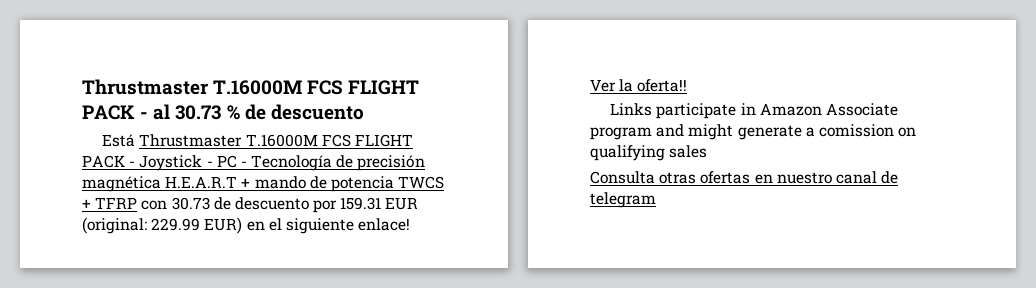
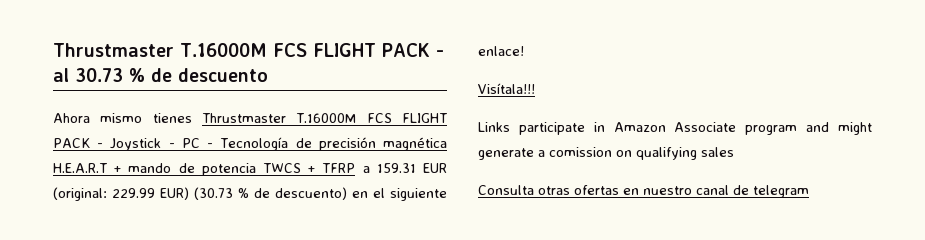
- Está Thrustmaster T.16000M FCS FLIGHT PACK - Joystick - PC - Tecnología de precisión magnética H.E.A.R.T + mando de potencia TWCS + TFRP con 30.73 de descuento por 159.31 EUR (original: 229.99 EUR) en el siguiente enlace!
+ Ahora mismo tienes Thrustmaster T.16000M FCS FLIGHT PACK - Joystick - PC - Tecnología de precisión magnética H.E.A.R.T + mando de potencia TWCS + TFRP a 159.31 EUR (original: 229.99 EUR) (30.73 % de descuento) en el siguiente enlace!
- Ver la oferta!!
+ Visítala!!!

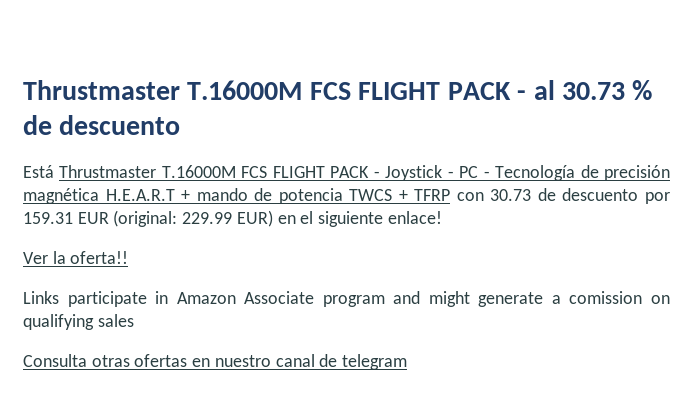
- Ahora mismo tienes Thrustmaster T.16000M FCS FLIGHT PACK - Joystick - PC - Tecnología de precisión magnética H.E.A.R.T + mando de potencia TWCS + TFRP a 159.31 EUR (original: 229.99 EUR) (30.73 % de descuento) en el siguiente enlace!
+ Está Thrustmaster T.16000M FCS FLIGHT PACK - Joystick - PC - Tecnología de precisión magnética H.E.A.R.T + mando de potencia TWCS + TFRP con 30.73 de descuento por 159.31 EUR (original: 229.99 EUR) en el siguiente enlace!
- Visítala!!!
+ Ver la oferta!!

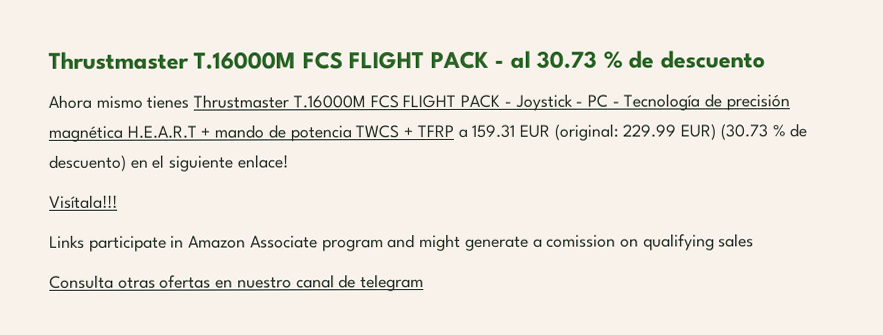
- Está Thrustmaster T.16000M FCS FLIGHT PACK - Joystick - PC - Tecnología de precisión magnética H.E.A.R.T + mando de potencia TWCS + TFRP con 30.73 de descuento por 159.31 EUR (original: 229.99 EUR) en el siguiente enlace!
+ Ahora mismo tienes Thrustmaster T.16000M FCS FLIGHT PACK - Joystick - PC - Tecnología de precisión magnética H.E.A.R.T + mando de potencia TWCS + TFRP a 159.31 EUR (original: 229.99 EUR) (30.73 % de descuento) en el siguiente enlace!
- Ver la oferta!!
+ Visítala!!!

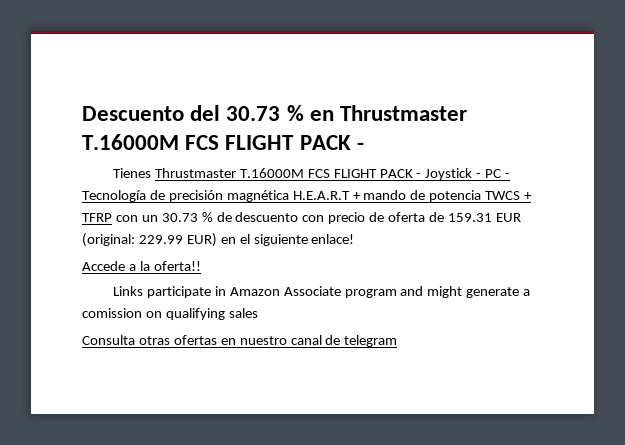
- Thrustmaster T.16000M FCS FLIGHT PACK - al 30.73 % de descuento
- Ahora mismo tienes Thrustmaster T.16000M FCS FLIGHT PACK - Joystick - PC - Tecnología de precisión magnética H.E.A.R.T + mando de potencia TWCS + TFRP a 159.31 EUR (original: 229.99 EUR) (30.73 % de descuento) en el siguiente enlace!
+ Descuento del 30.73 % en Thrustmaster T.16000M FCS FLIGHT PACK -
+ Tienes Thrustmaster T.16000M FCS FLIGHT PACK - Joystick - PC - Tecnología de precisión magnética H.E.A.R.T + mando de potencia TWCS + TFRP con un 30.73 % de descuento con precio de oferta de 159.31 EUR (original: 229.99 EUR) en el siguiente enlace!
- Visítala!!!
+ Accede a la oferta!!

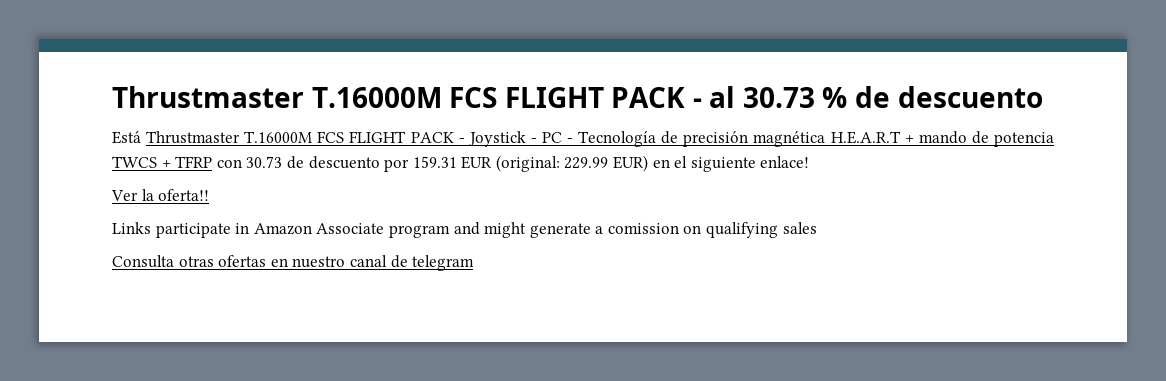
- Descuento del 30.73 % en Thrustmaster T.16000M FCS FLIGHT PACK -
- Tienes Thrustmaster T.16000M FCS FLIGHT PACK - Joystick - PC - Tecnología de precisión magnética H.E.A.R.T + mando de potencia TWCS + TFRP con un 30.73 % de descuento con precio de oferta de 159.31 EUR (original: 229.99 EUR) en el siguiente enlace!
+ Thrustmaster T.16000M FCS FLIGHT PACK - al 30.73 % de descuento
+ Está Thrustmaster T.16000M FCS FLIGHT PACK - Joystick - PC - Tecnología de precisión magnética H.E.A.R.T + mando de potencia TWCS + TFRP con 30.73 de descuento por 159.31 EUR (original: 229.99 EUR) en el siguiente enlace!
- Accede a la oferta!!
+ Ver la oferta!!

